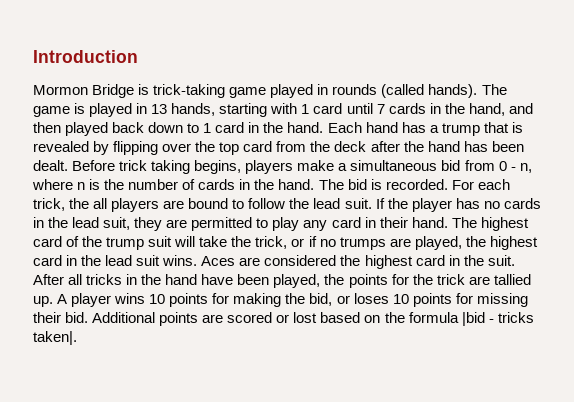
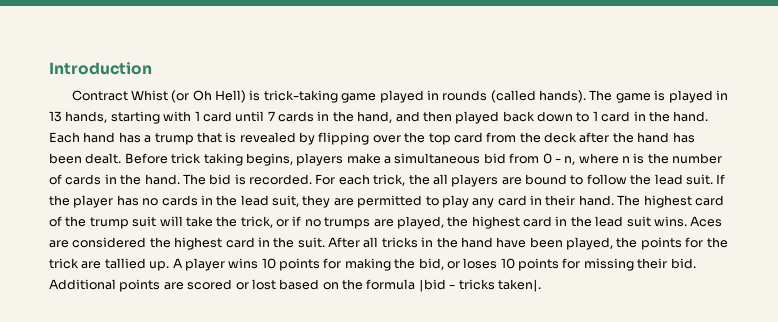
- Mormon Bridge is trick-taking game played in rounds (called hands).
+ Contract Whist (or Oh Hell) is trick-taking game played in rounds (called hands).

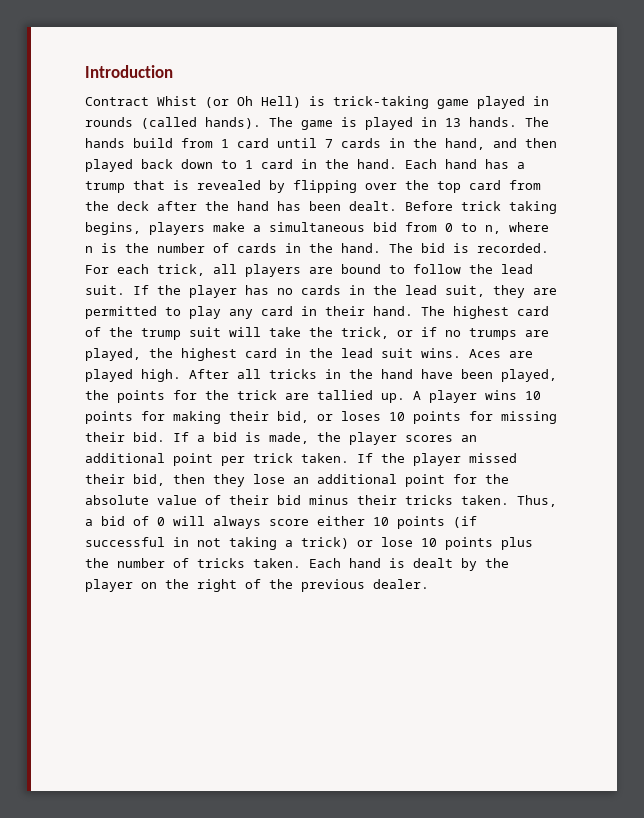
- The game is played in 13 hands, starting with 1 card until 7 cards in the hand, and then played back down to 1 card in the hand.
+ The game is played in 13 hands. The hands build from 1 card until 7 cards in the hand, and then played back down to 1 card in the hand.
- Before trick taking begins, players make a simultaneous bid from 0 - n, where n is the number of cards in the hand.
+ Before trick taking begins, players make a simultaneous bid from 0 to n, where n is the number of cards in the hand.
- For each trick, the all players are bound to follow the lead suit.
+ For each trick, all players are bound to follow the lead suit.
- Aces are considered the highest card in the suit.
+ Aces are played high.
- A player wins 10 points for making the bid, or loses 10 points for missing their bid.
+ A player wins 10 points for making their bid, or loses 10 points for missing their bid.
- Additional points are scored or lost based on the formula |bid - tricks taken|.
+ If a bid is made, the player scores an additional point per trick taken. If the player missed their bid, then they lose an additional point for the absolute value of their bid minus their tricks taken. Thus, a bid of 0 will always score either 10 points (if successful in not taking a trick) or lose 10 points plus the number of tricks taken. Each hand is dealt by the player on the right of the previous dealer.

